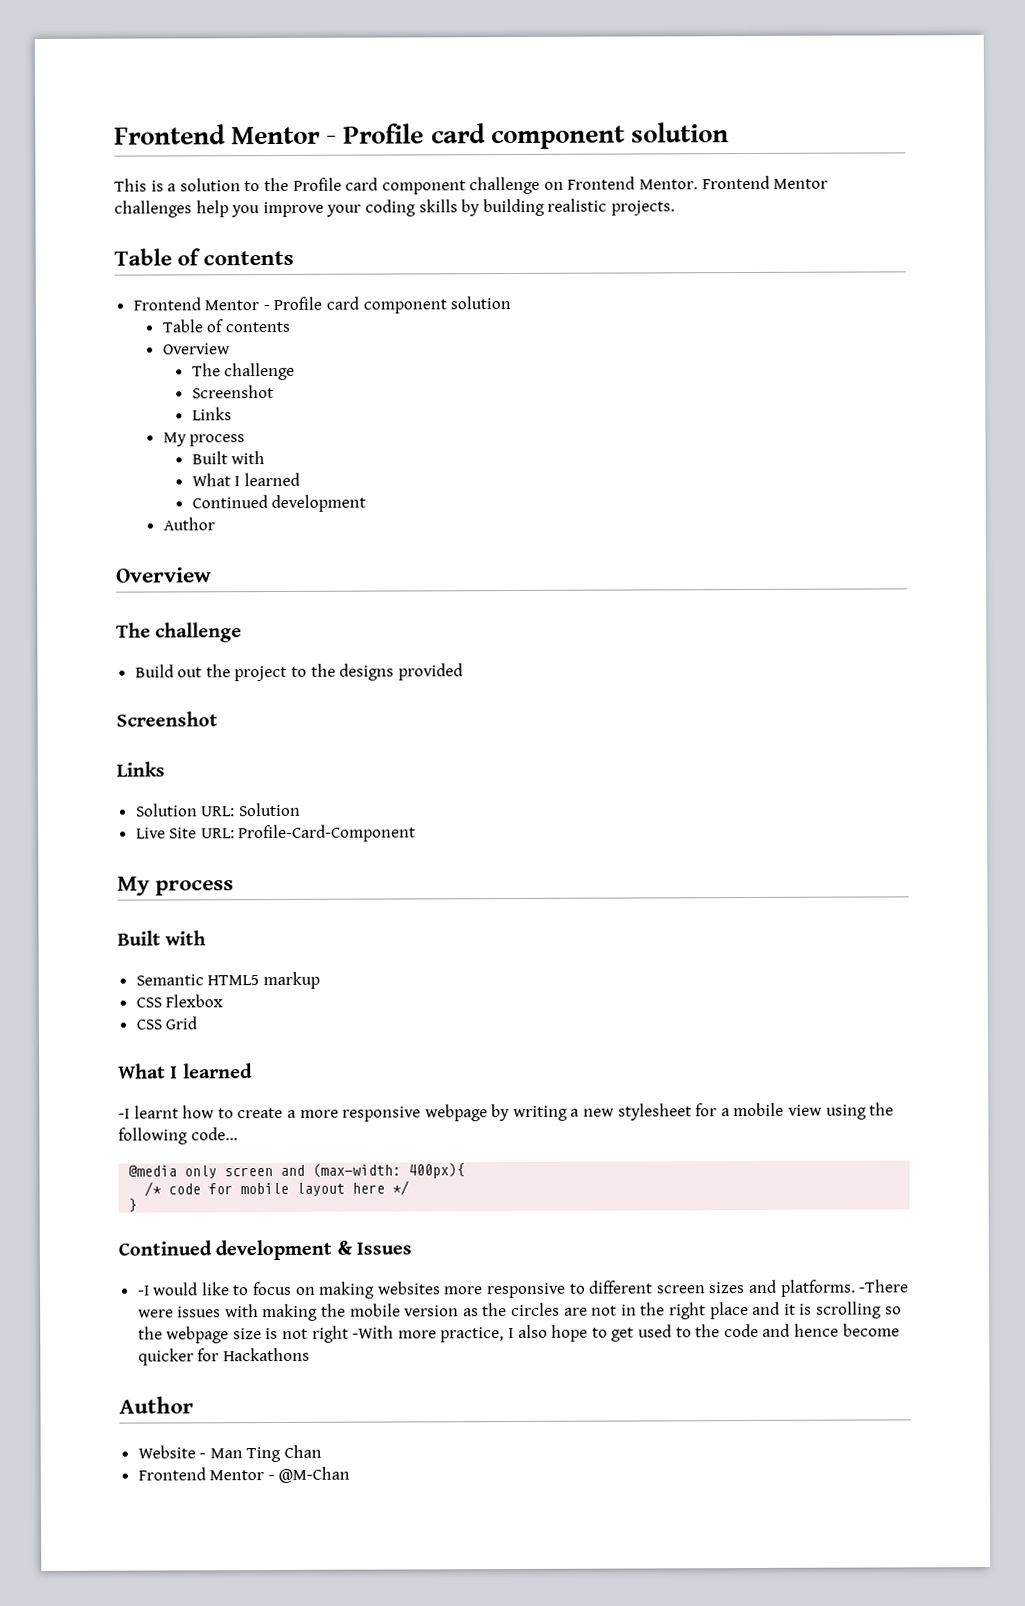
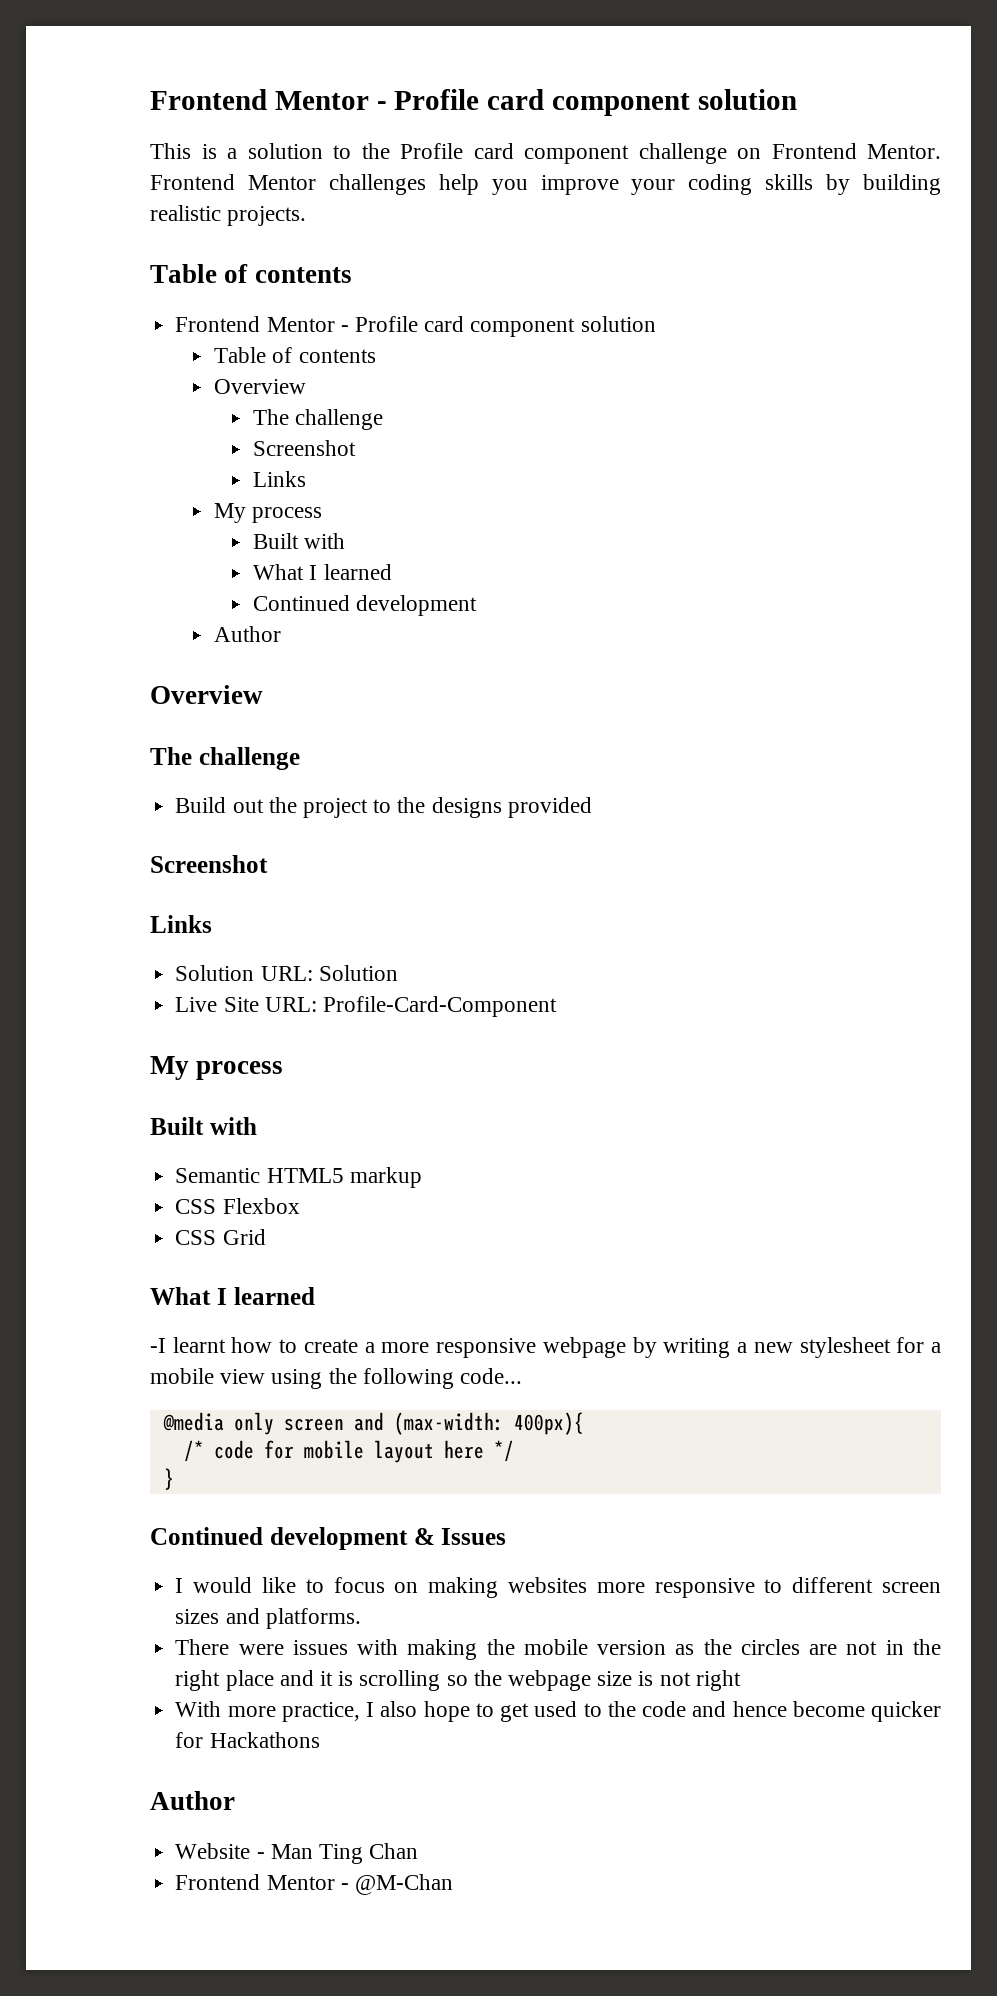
- -I would like to focus on making websites more responsive to different screen sizes and platforms. -There were issues with making the mobile version as the circles are not in the right place and it is scrolling so the webpage size is not right -With more practice, I also hope to get used to the code and hence become quicker for Hackathons
+ I would like to focus on making websites more responsive to different screen sizes and platforms.
+ There were issues with making the mobile version as the circles are not in the right place and it is scrolling so the webpage size is not right
+ With more practice, I also hope to get used to the code and hence become quicker for Hackathons

